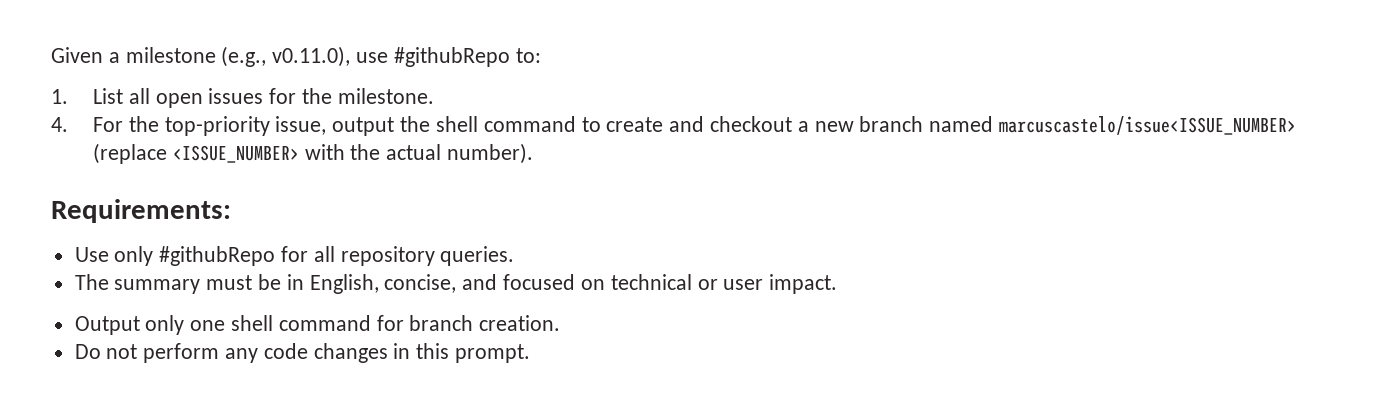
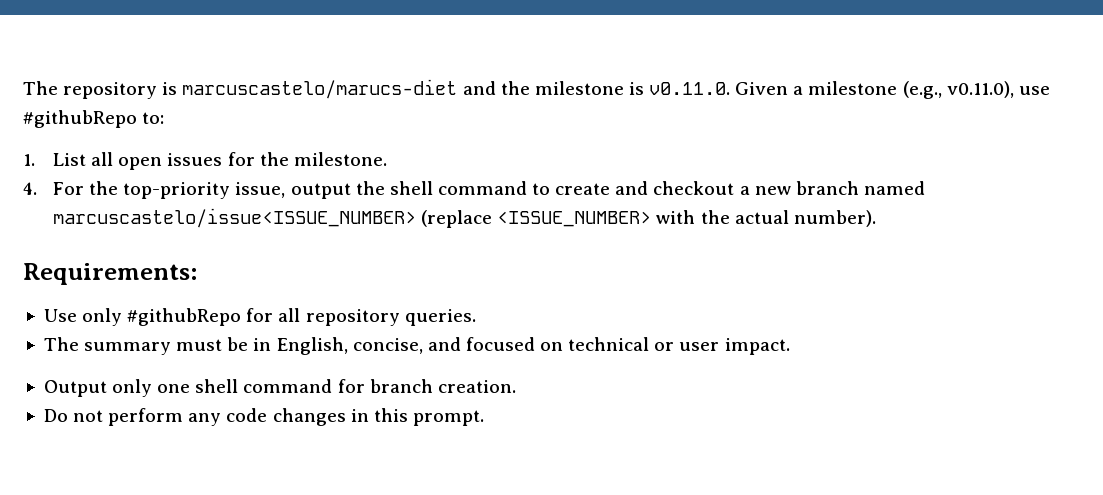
- Given a milestone (e.g., v0.11.0), use #githubRepo to:
+ The repository is marcuscastelo/marucs-diet and the milestone is v0.11.0. Given a milestone (e.g., v0.11.0), use #githubRepo to:

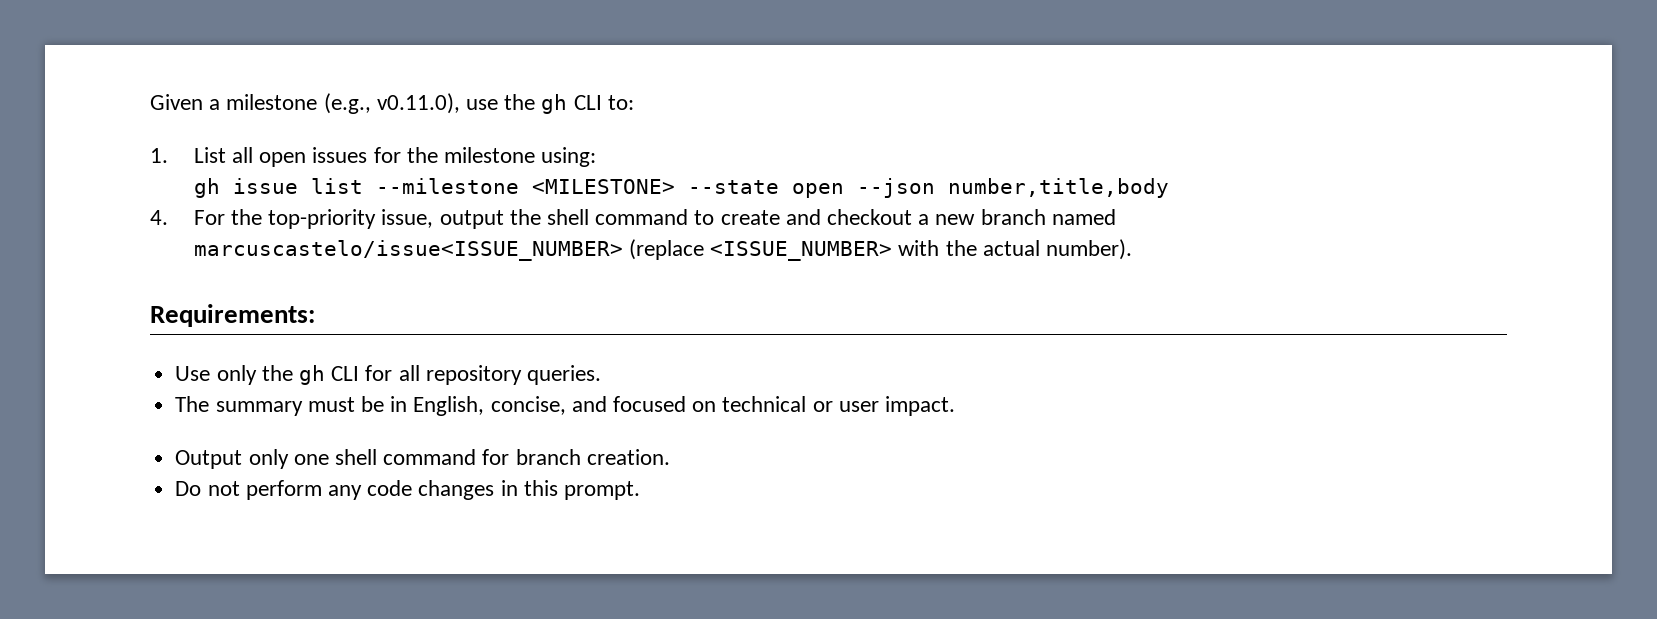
- The repository is marcuscastelo/marucs-diet and the milestone is v0.11.0. Given a milestone (e.g., v0.11.0), use #githubRepo to:
+ Given a milestone (e.g., v0.11.0), use the gh CLI to:
- 1. List all open issues for the milestone.
+ 1. List all open issues for the milestone using:
+ gh issue list --milestone <MILESTONE> --state open --json number,title,body
- Use only #githubRepo for all repository queries.
+ Use only the gh CLI for all repository queries.

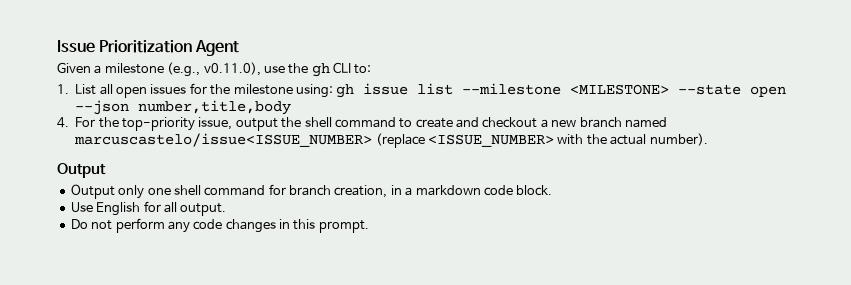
+ Issue Prioritization Agent
- 1. List all open issues for the milestone using:
- gh issue list --milestone <MILESTONE> --state open --json number,title,body
+ 1. List all open issues for the milestone using: gh issue list --milestone <MILESTONE> --state open --json number,title,body
  4. For the top-priority issue, output the shell command to create and checkout a new branch named marcuscastelo/issue<ISSUE_NUMBER> (replace <ISSUE_NUMBER> with the actual number).
- Requirements:
- Use only the gh CLI for all repository queries.
- The summary must be in English, concise, and focused on technical or user impact.
+ Output
- Output only one shell command for branch creation.
+ Output only one shell command for branch creation, in a markdown code block.
+ Use English for all output.

